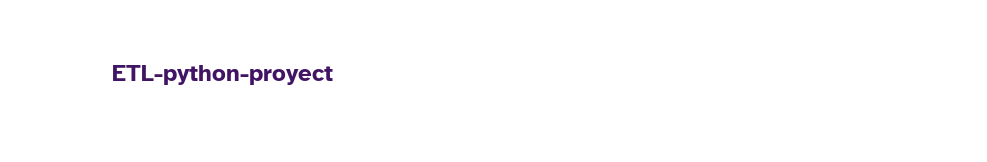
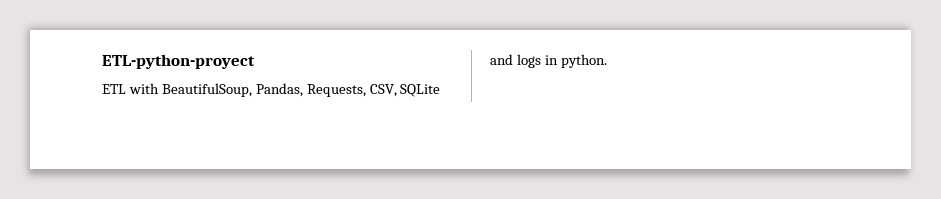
+ ETL with BeautifulSoup, Pandas, Requests, CSV, SQLite and logs in python.

